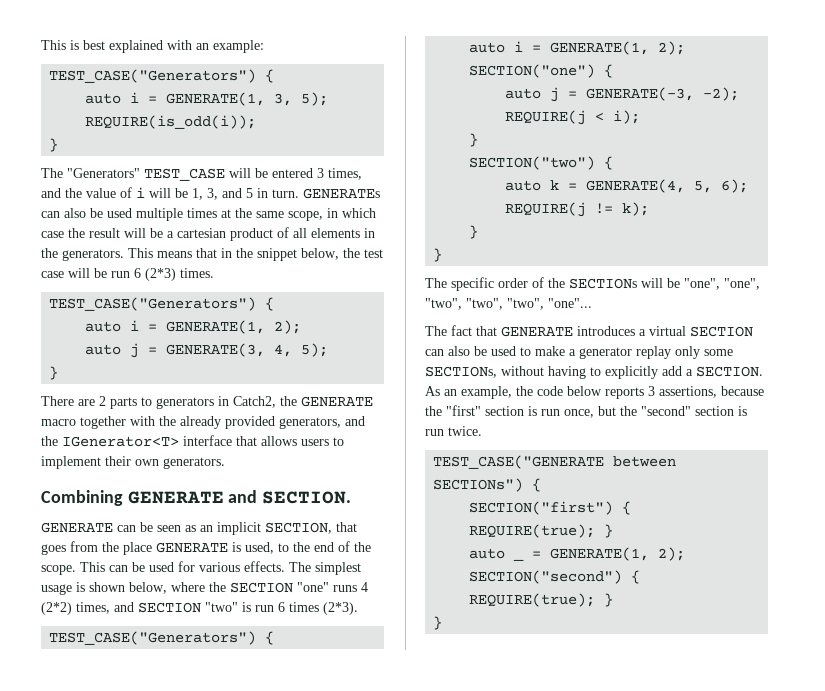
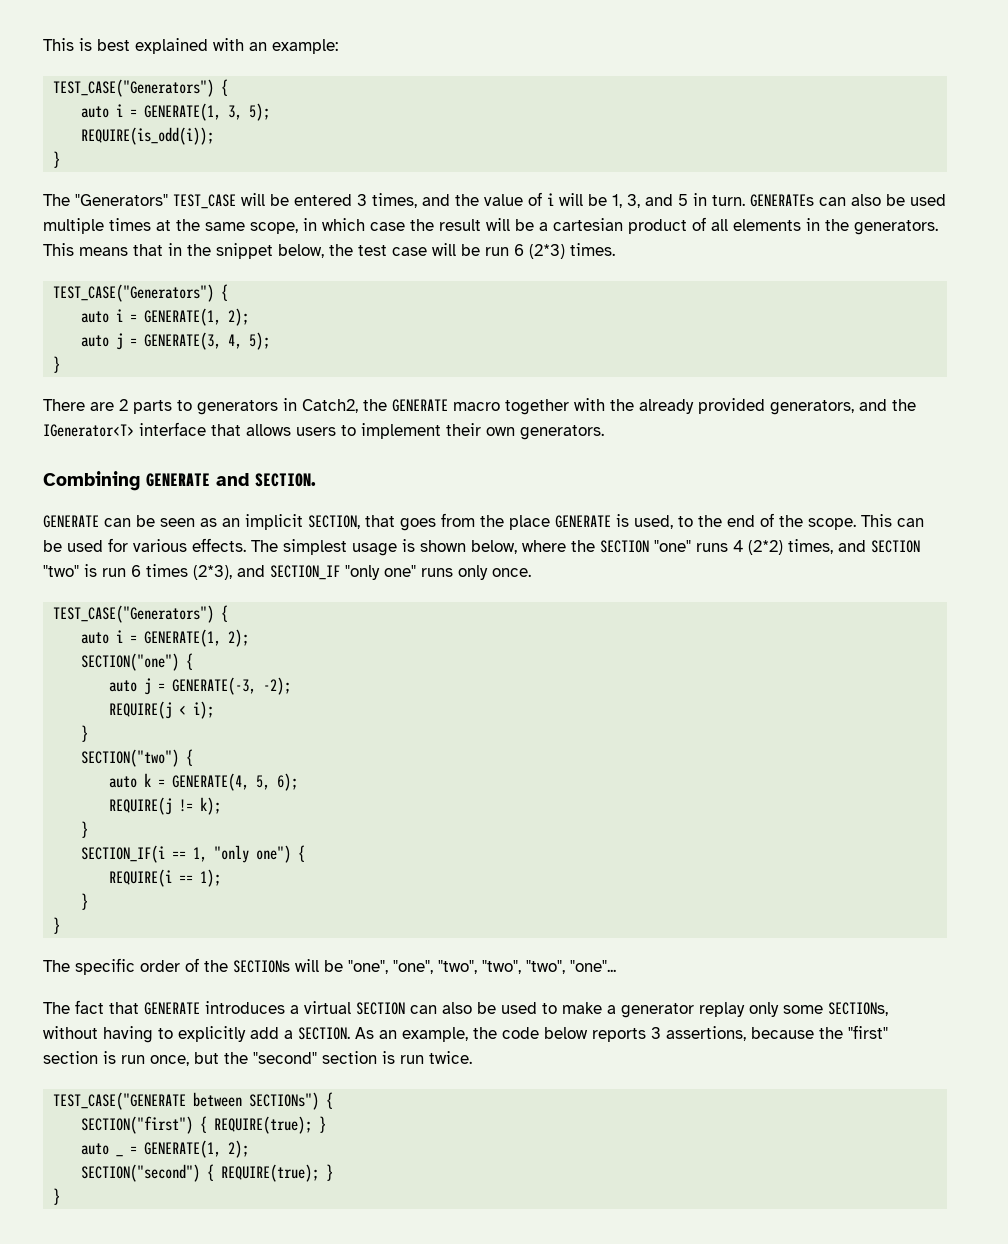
- The simplest usage is shown below, where the SECTION "one" runs 4 (2*2) times, and SECTION "two" is run 6 times (2*3).
+ The simplest usage is shown below, where the SECTION "one" runs 4 (2*2) times, and SECTION "two" is run 6 times (2*3), and SECTION_IF "only one" runs only once.
+ SECTION_IF(i == 1, "only one") {
+ REQUIRE(i == 1);
+ }

